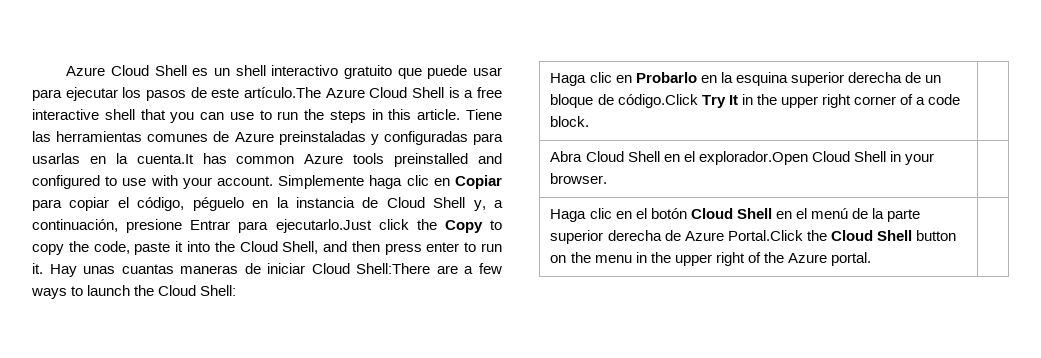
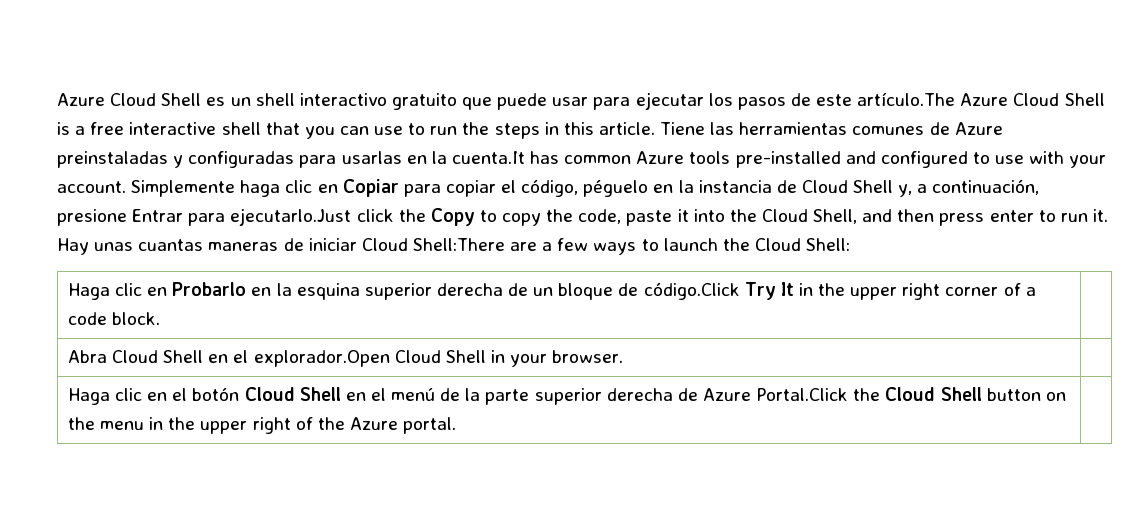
- Tiene las herramientas comunes de Azure preinstaladas y configuradas para usarlas en la cuenta.It has common Azure tools preinstalled and configured to use with your account.
+ Tiene las herramientas comunes de Azure preinstaladas y configuradas para usarlas en la cuenta.It has common Azure tools pre-installed and configured to use with your account.

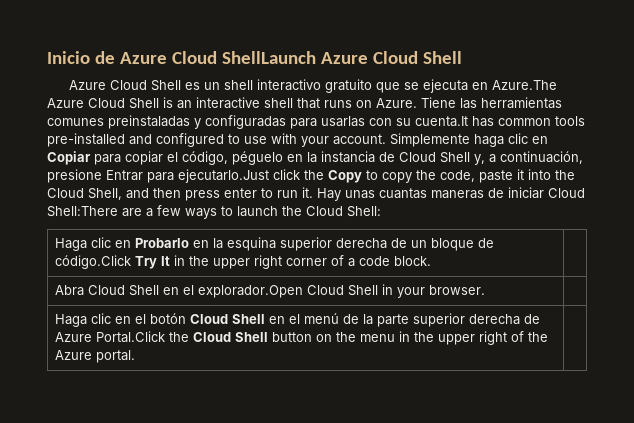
+ Inicio de Azure Cloud ShellLaunch Azure Cloud Shell
- Azure Cloud Shell es un shell interactivo gratuito que puede usar para ejecutar los pasos de este artículo.The Azure Cloud Shell is a free interactive shell that you can use to run the steps in this article.
+ Azure Cloud Shell es un shell interactivo gratuito que se ejecuta en Azure.The Azure Cloud Shell is an interactive shell that runs on Azure.
- Tiene las herramientas comunes de Azure preinstaladas y configuradas para usarlas en la cuenta.It has common Azure tools pre-installed and configured to use with your account.
+ Tiene las herramientas comunes preinstaladas y configuradas para usarlas con su cuenta.It has common tools pre-installed and configured to use with your account.

